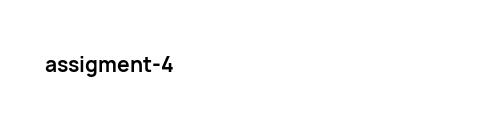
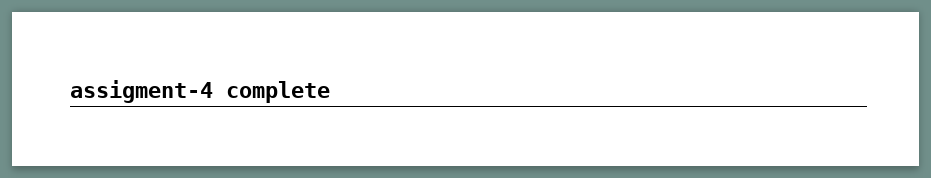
- assigment-4
+ assigment-4 complete

